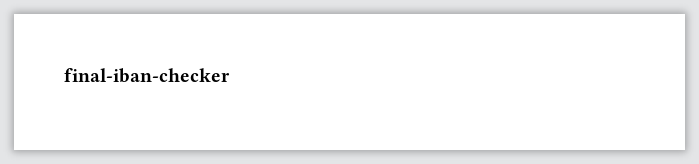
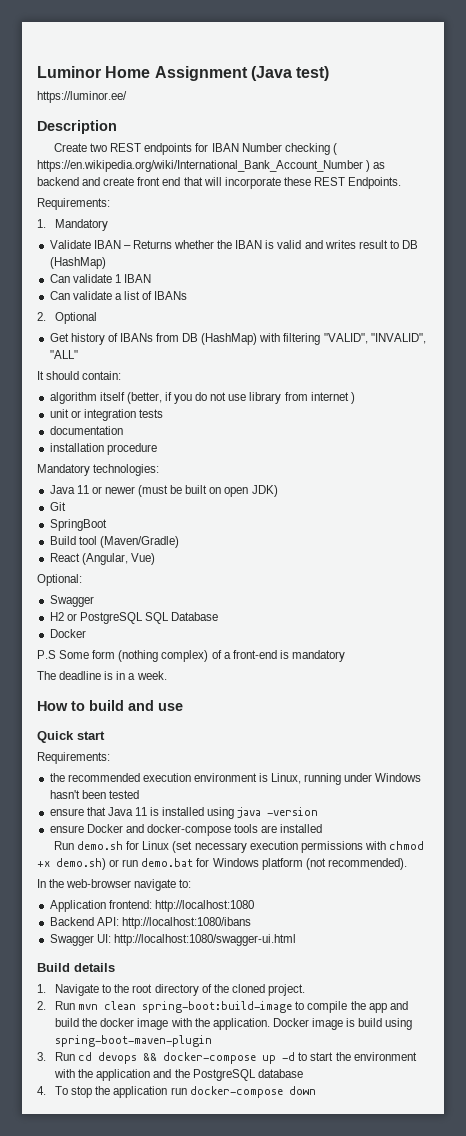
- final-iban-checker
+ Luminor Home Assignment (Java test)
+ https://luminor.ee/
+ Description
+ Create two REST endpoints for IBAN Number checking ( https://en.wikipedia.org/wiki/International_Bank_Account_Number ) as backend and create front end that will incorporate these REST Endpoints.
+ Requirements:
+ 1. Mandatory
+ Validate IBAN – Returns whether the IBAN is valid and writes result to DB (HashMap)
+ Can validate 1 IBAN
+ Can validate a list of IBANs
+ 2. Optional
+ Get history of IBANs from DB (HashMap) with filtering "VALID", "INVALID", "ALL"
+ It should contain:
+ algorithm itself (better, if you do not use library from internet )
+ unit or integration tests
+ documentation
+ installation procedure
+ Mandatory technologies:
+ Java 11 or newer (must be built on open JDK)
+ Git
+ SpringBoot
+ Build tool (Maven/Gradle)
+ React (Angular, Vue)
+ Optional:
+ Swagger
+ H2 or PostgreSQL SQL Database
+ Docker
+ P.S Some form (nothing complex) of a front-end is mandatory
+ The deadline is in a week.
+ How to build and use
+ Quick start
+ Requirements:
+ the recommended execution environment is Linux, running under Windows hasn't been tested
+ ensure that Java 11 is installed using java -version
+ ensure Docker and docker-compose tools are installed
+ Run demo.sh for Linux (set necessary execution permissions with chmod +x demo.sh) or run demo.bat for Windows platform (not recommended).
+ In the web-browser navigate to:
+ Application frontend: http://localhost:1080
+ Backend API: http://localhost:1080/ibans
+ Swagger UI: http://localhost:1080/swagger-ui.html
+ Build details
+ 1. Navigate to the root directory of the cloned project.
+ 2. Run mvn clean spring-boot:build-image to compile the app and build the docker image with the application. Docker image is build using spring-boot-maven-plugin
+ 3. Run cd devops && docker-compose up -d to start the environment with the application and the PostgreSQL database
+ 4. To stop the application run docker-compose down

